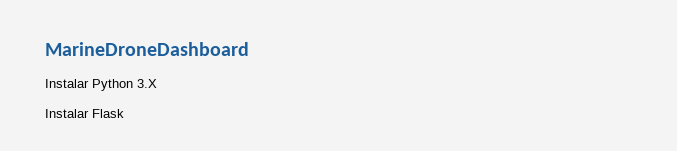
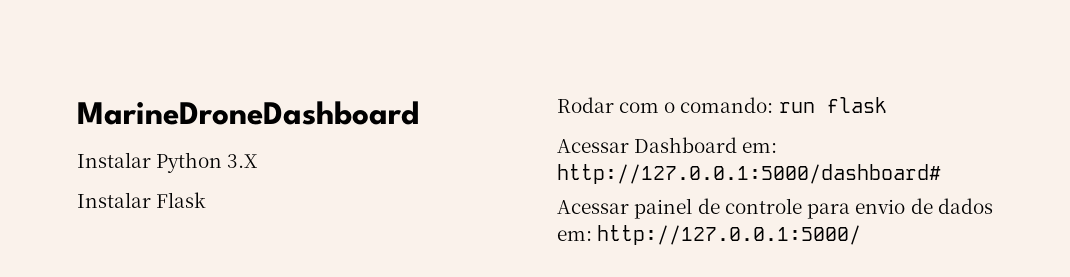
+ Rodar com o comando: run flask
+ Acessar Dashboard em: http://127.0.0.1:5000/dashboard#
+ Acessar painel de controle para envio de dados em: http://127.0.0.1:5000/

